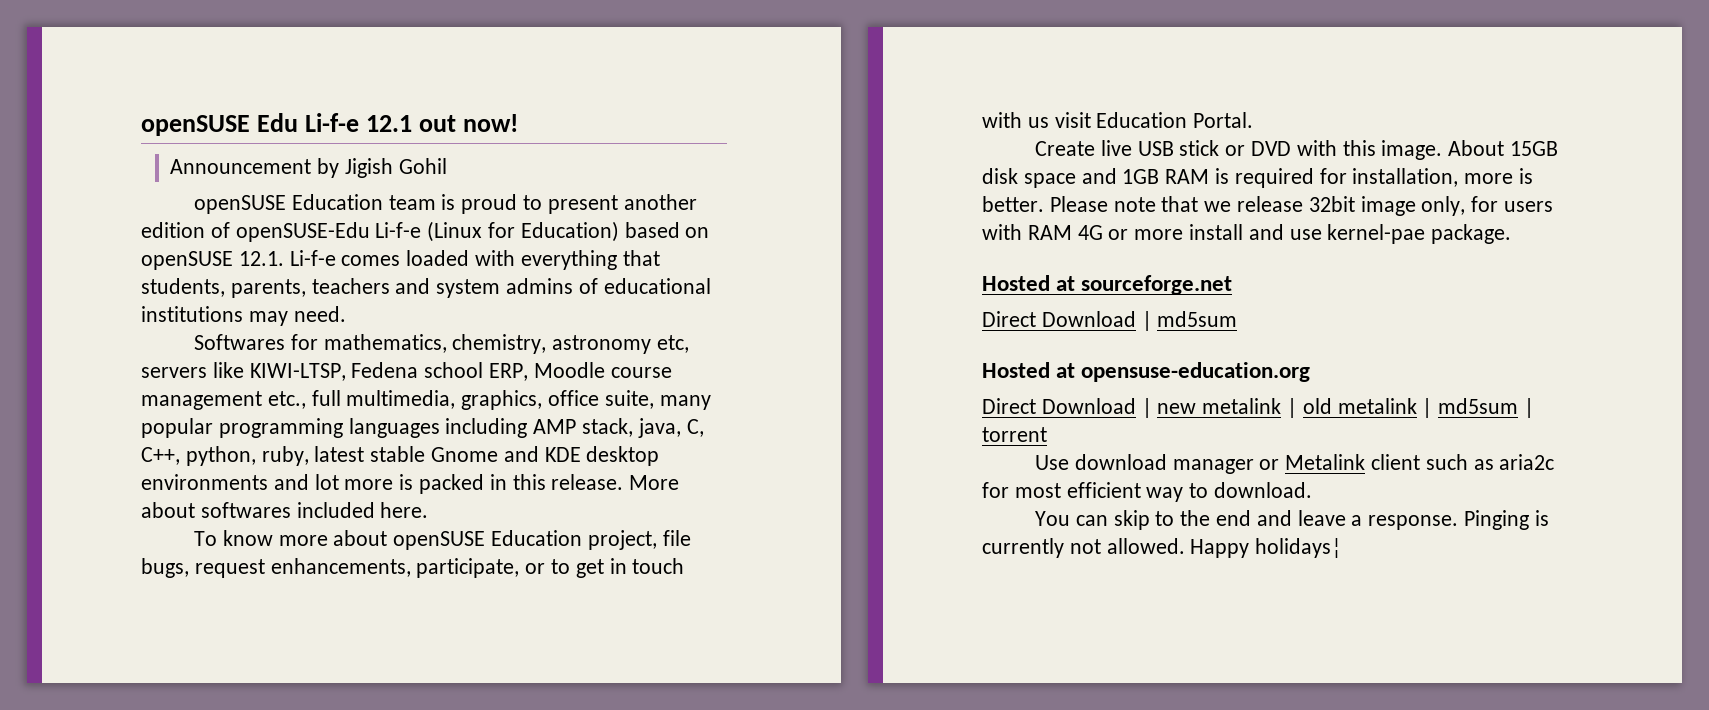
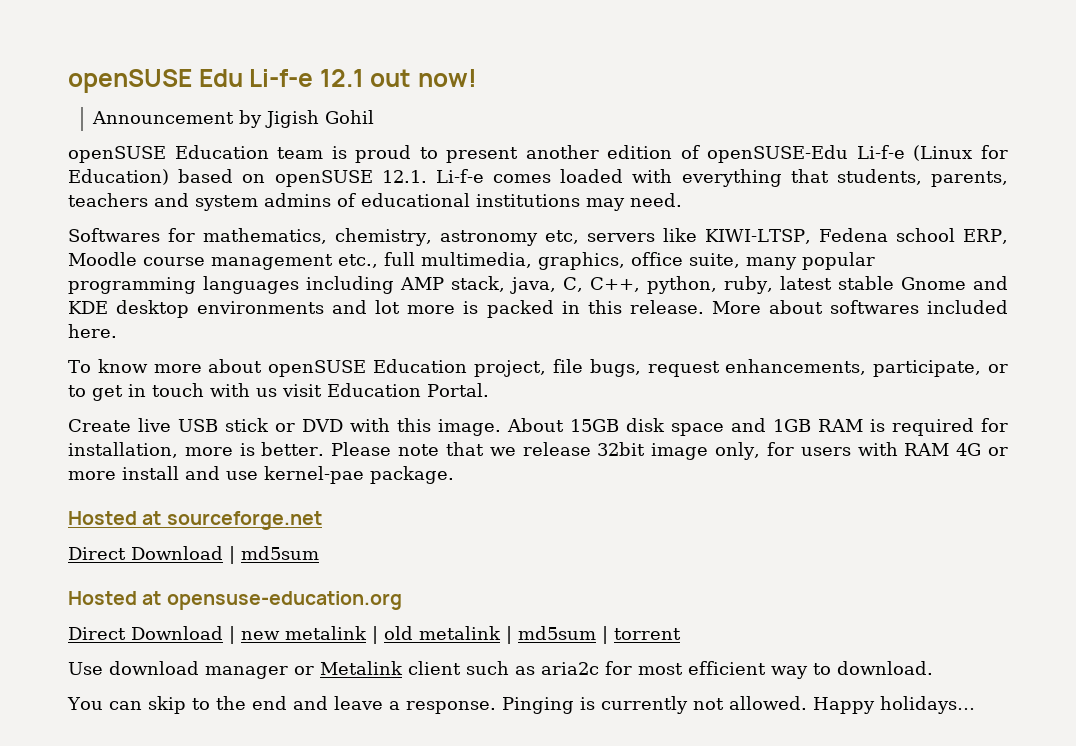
- Happy holidays¦
+ Happy holidays…

